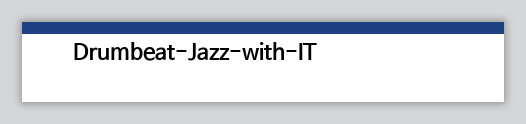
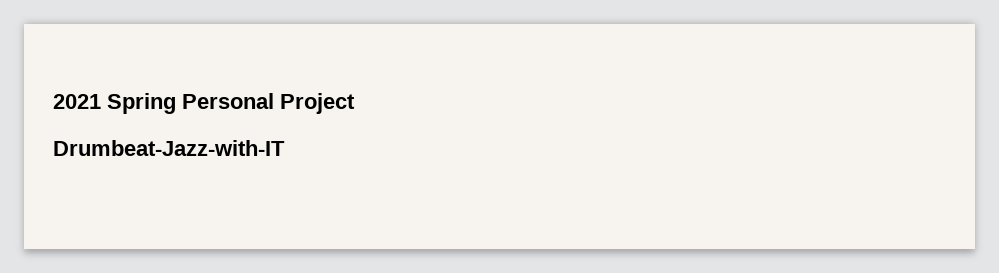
+ 2021 Spring Personal Project

